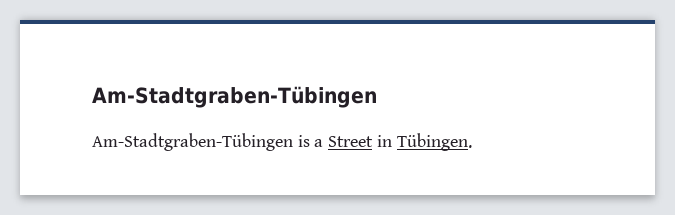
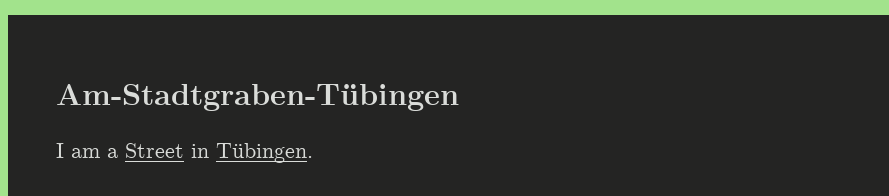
- Am-Stadtgraben-Tübingen is a Street in Tübingen.
+ I am a Street in Tübingen.

